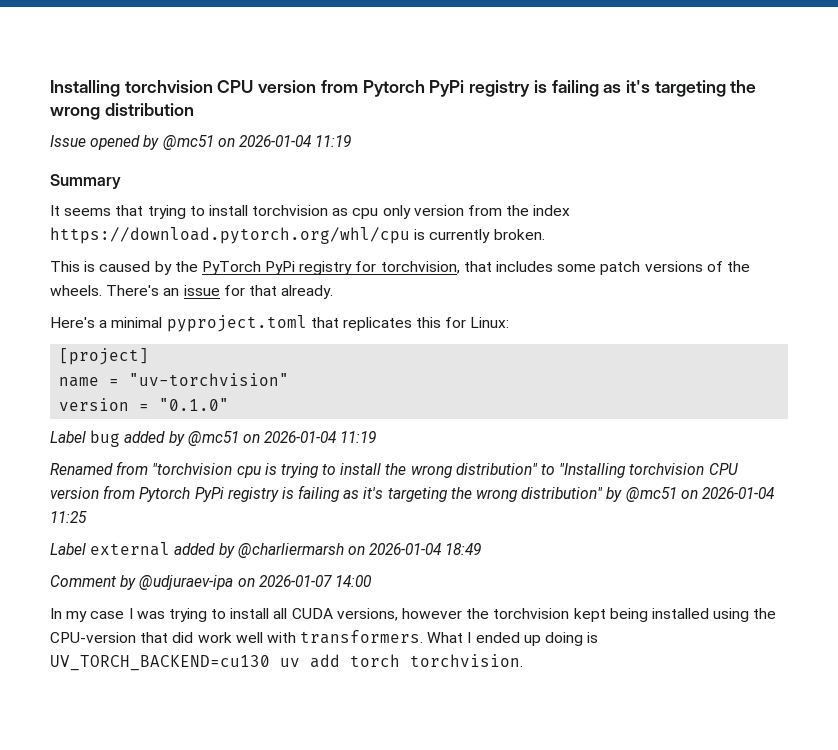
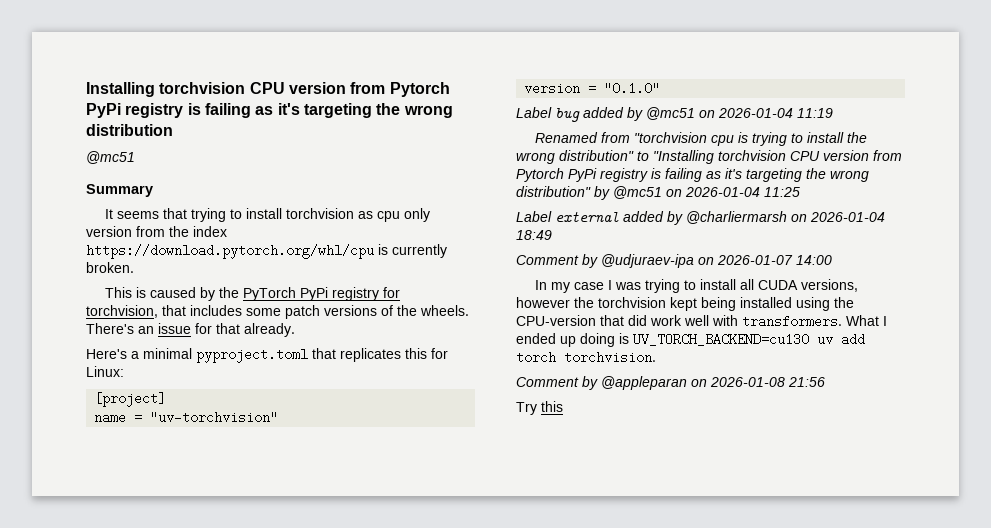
  Installing torchvision CPU version from Pytorch PyPi registry is failing as it's targeting the wrong distribution
- Issue opened by @mc51 on 2026-01-04 11:19
+ @mc51
+ Comment by @appleparan on 2026-01-08 21:56
+ Try this

